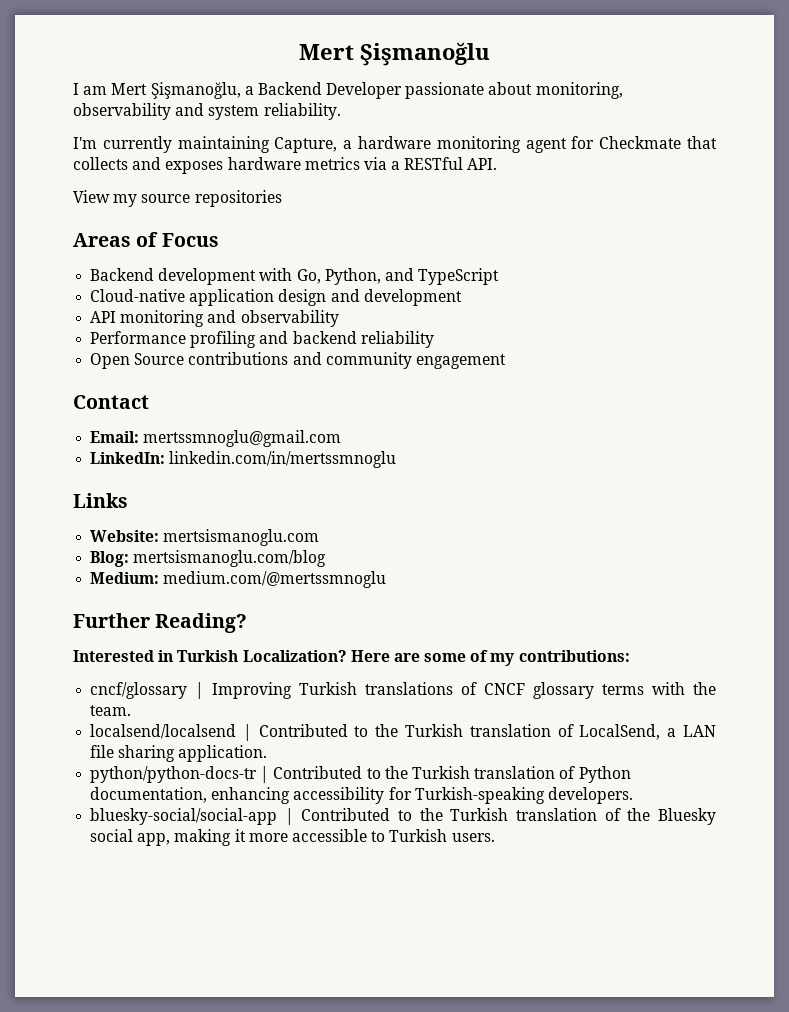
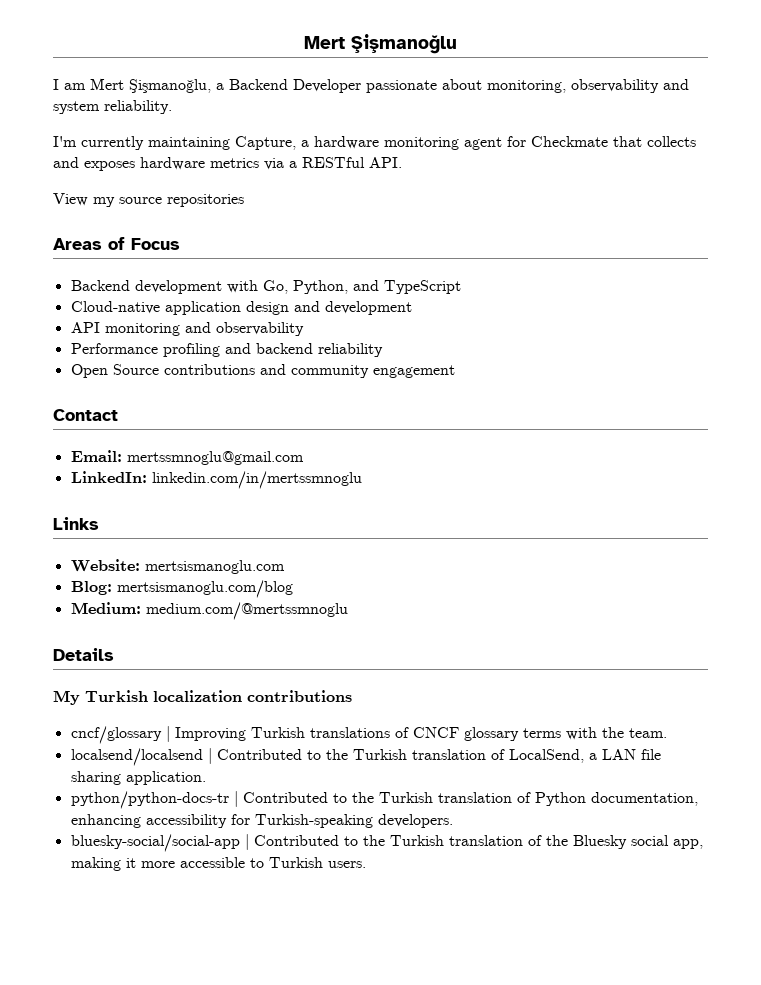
- Further Reading?
- Interested in Turkish Localization? Here are some of my contributions:
+ Details
+ My Turkish localization contributions

